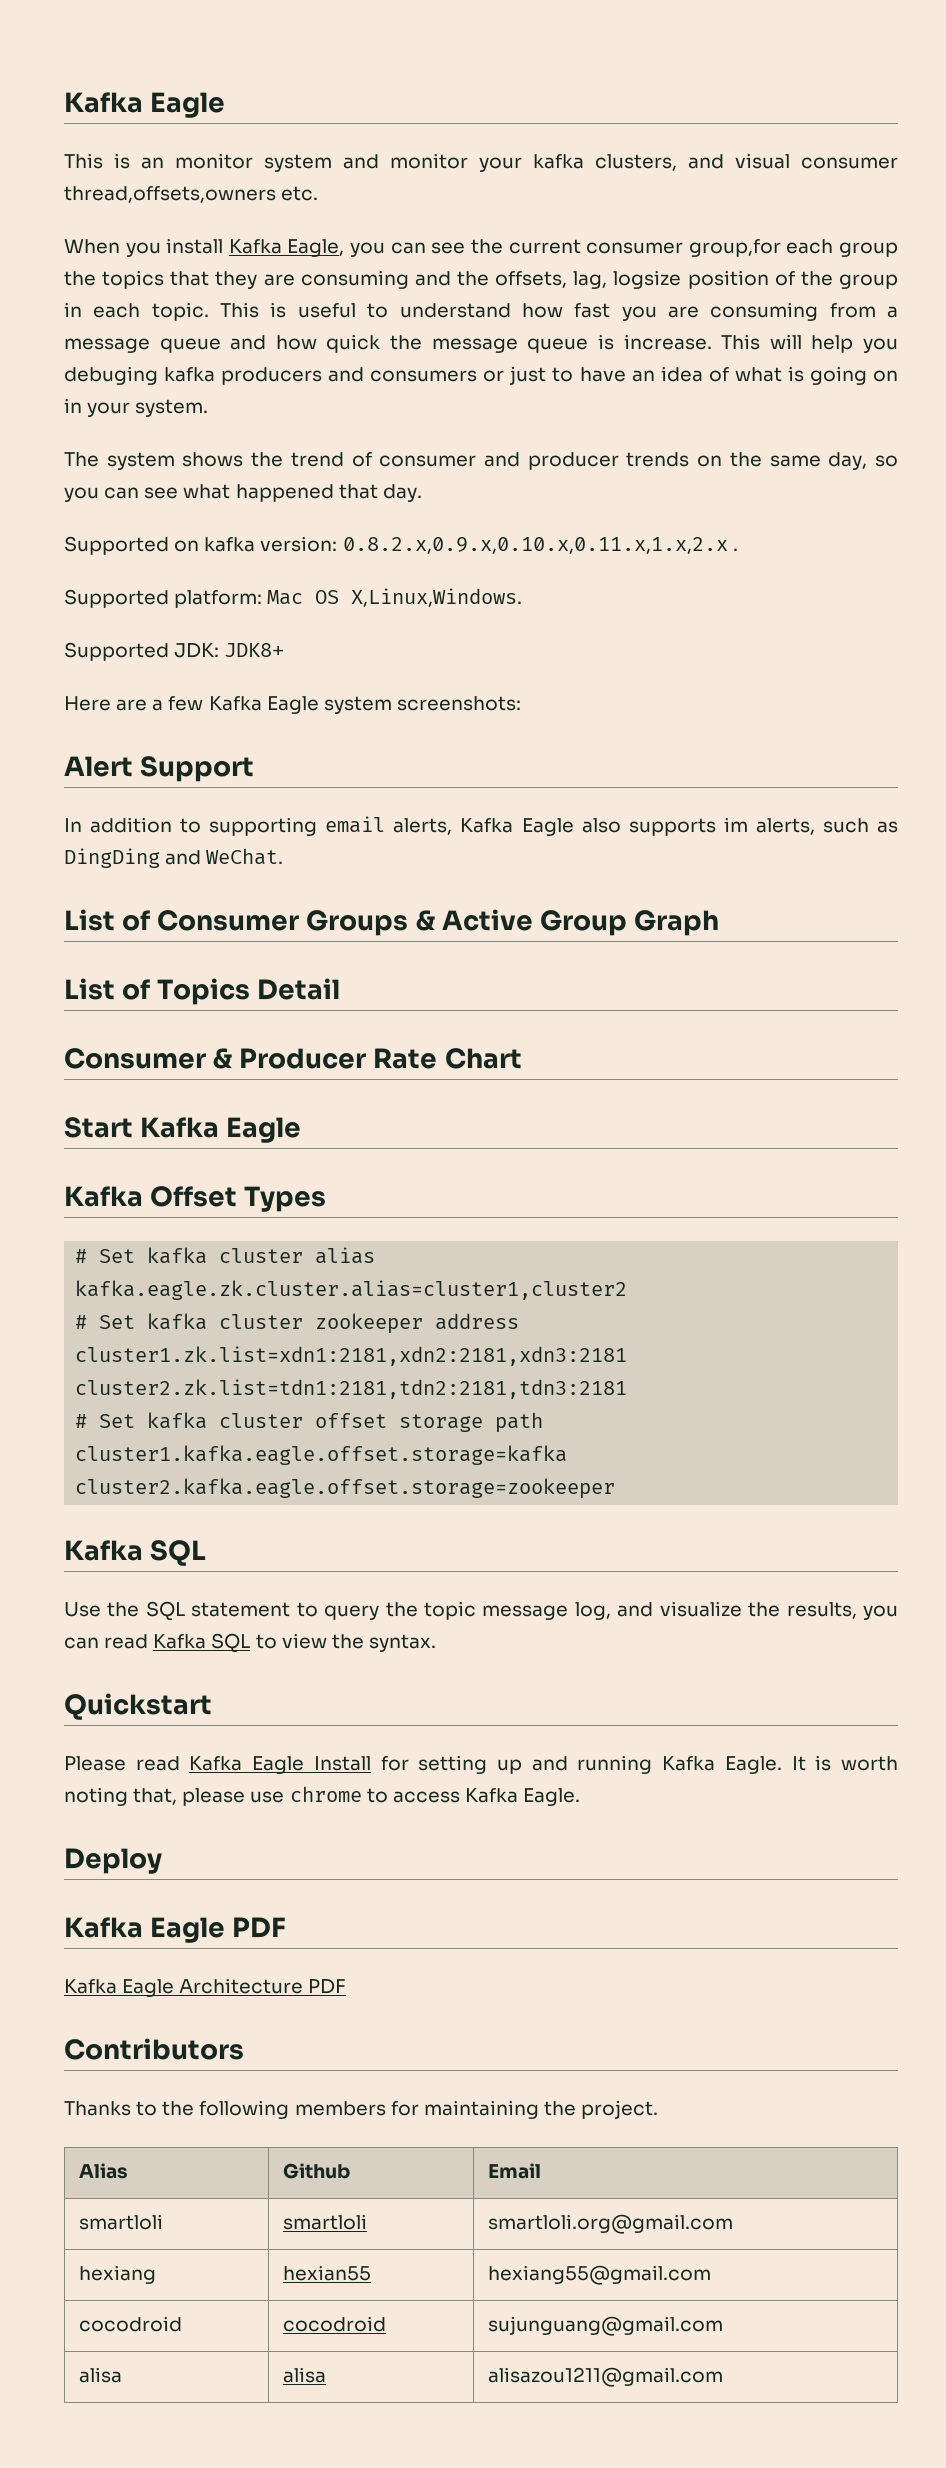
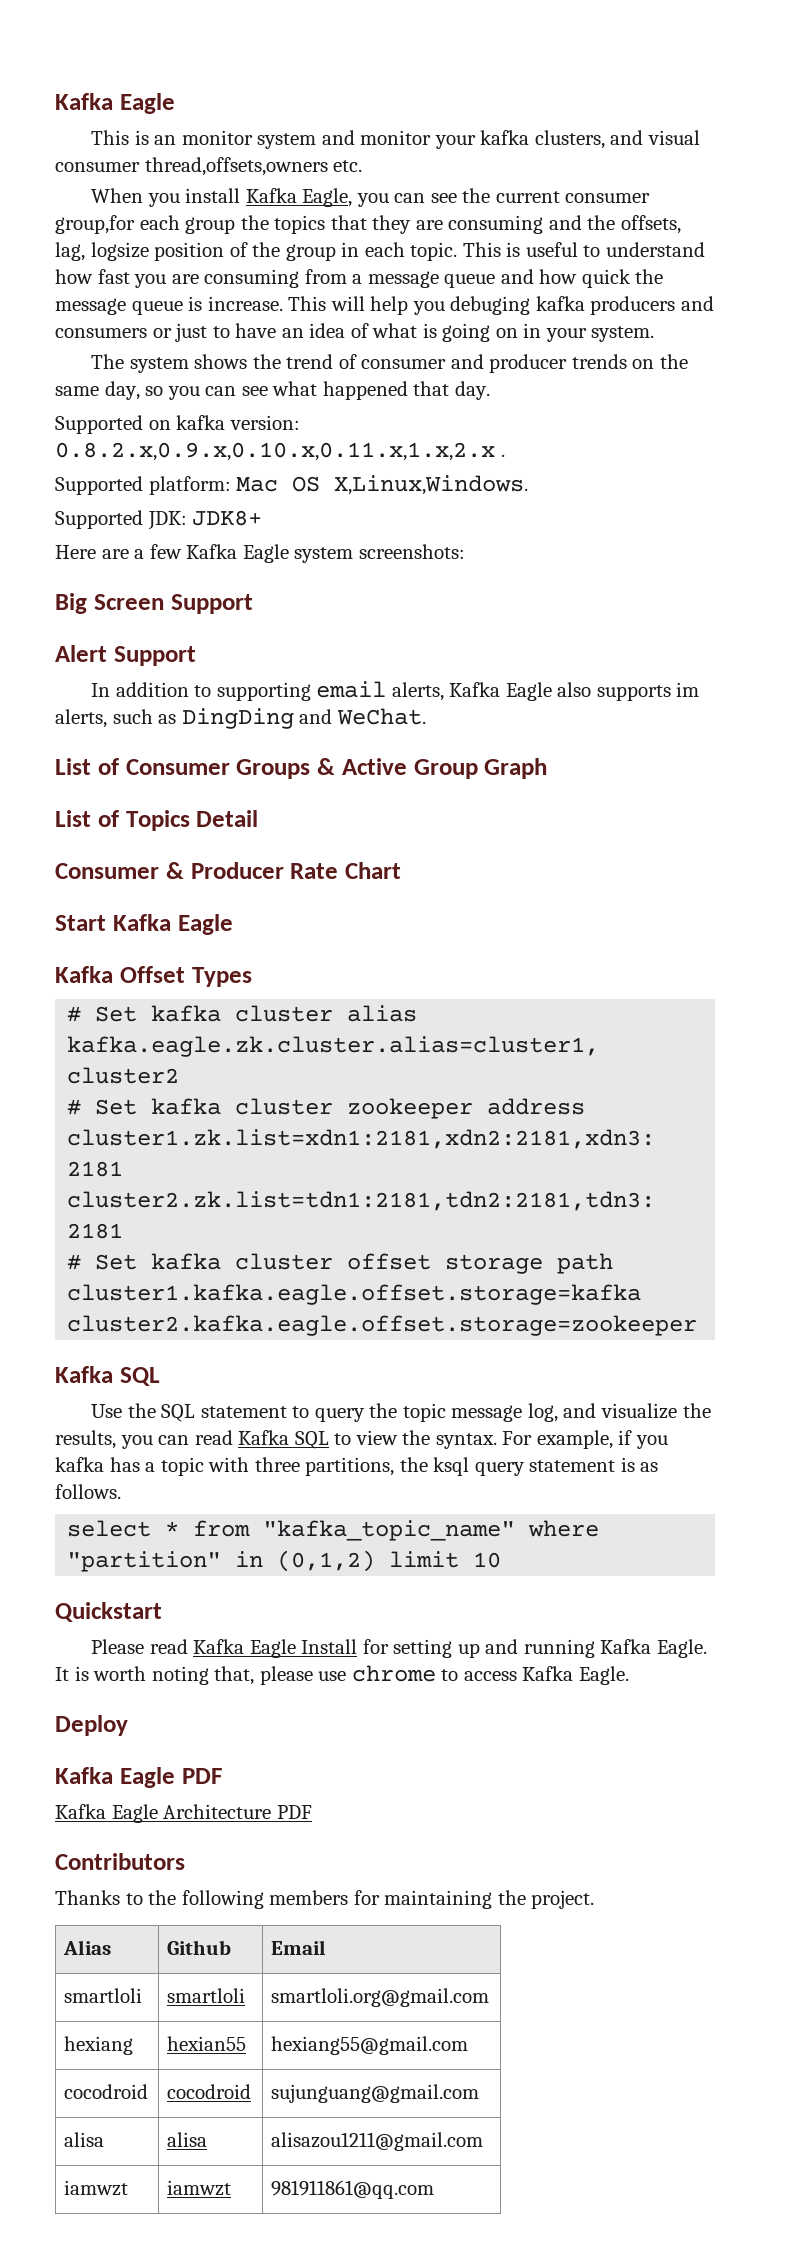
+ Big Screen Support
+ For example, if you kafka has a topic with three partitions, the ksql query statement is as follows.
+ select * from "kafka_topic_name" where "partition" in (0,1,2) limit 10
+ iamwzt | iamwzt | 981911861@qq.com

